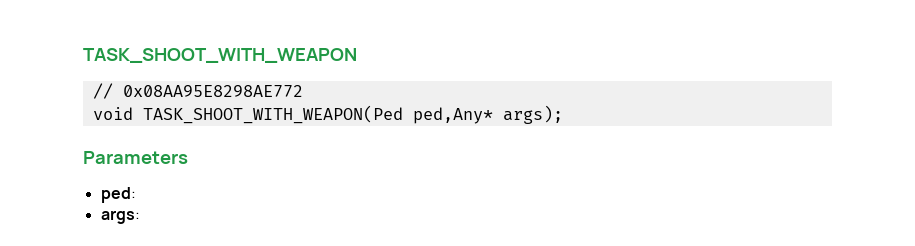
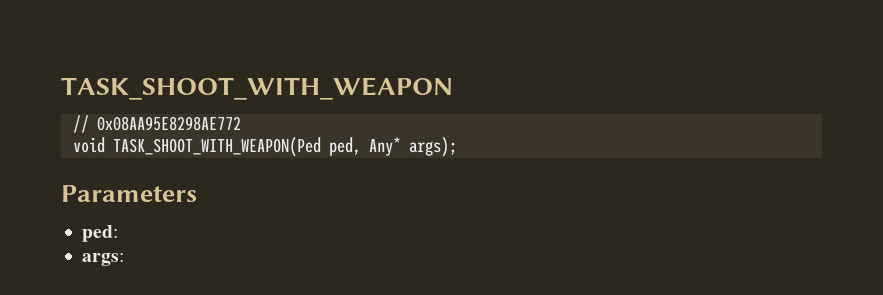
- void TASK_SHOOT_WITH_WEAPON(Ped ped,Any* args);
+ void TASK_SHOOT_WITH_WEAPON(Ped ped, Any* args);

